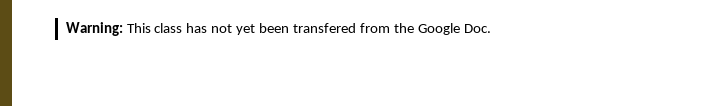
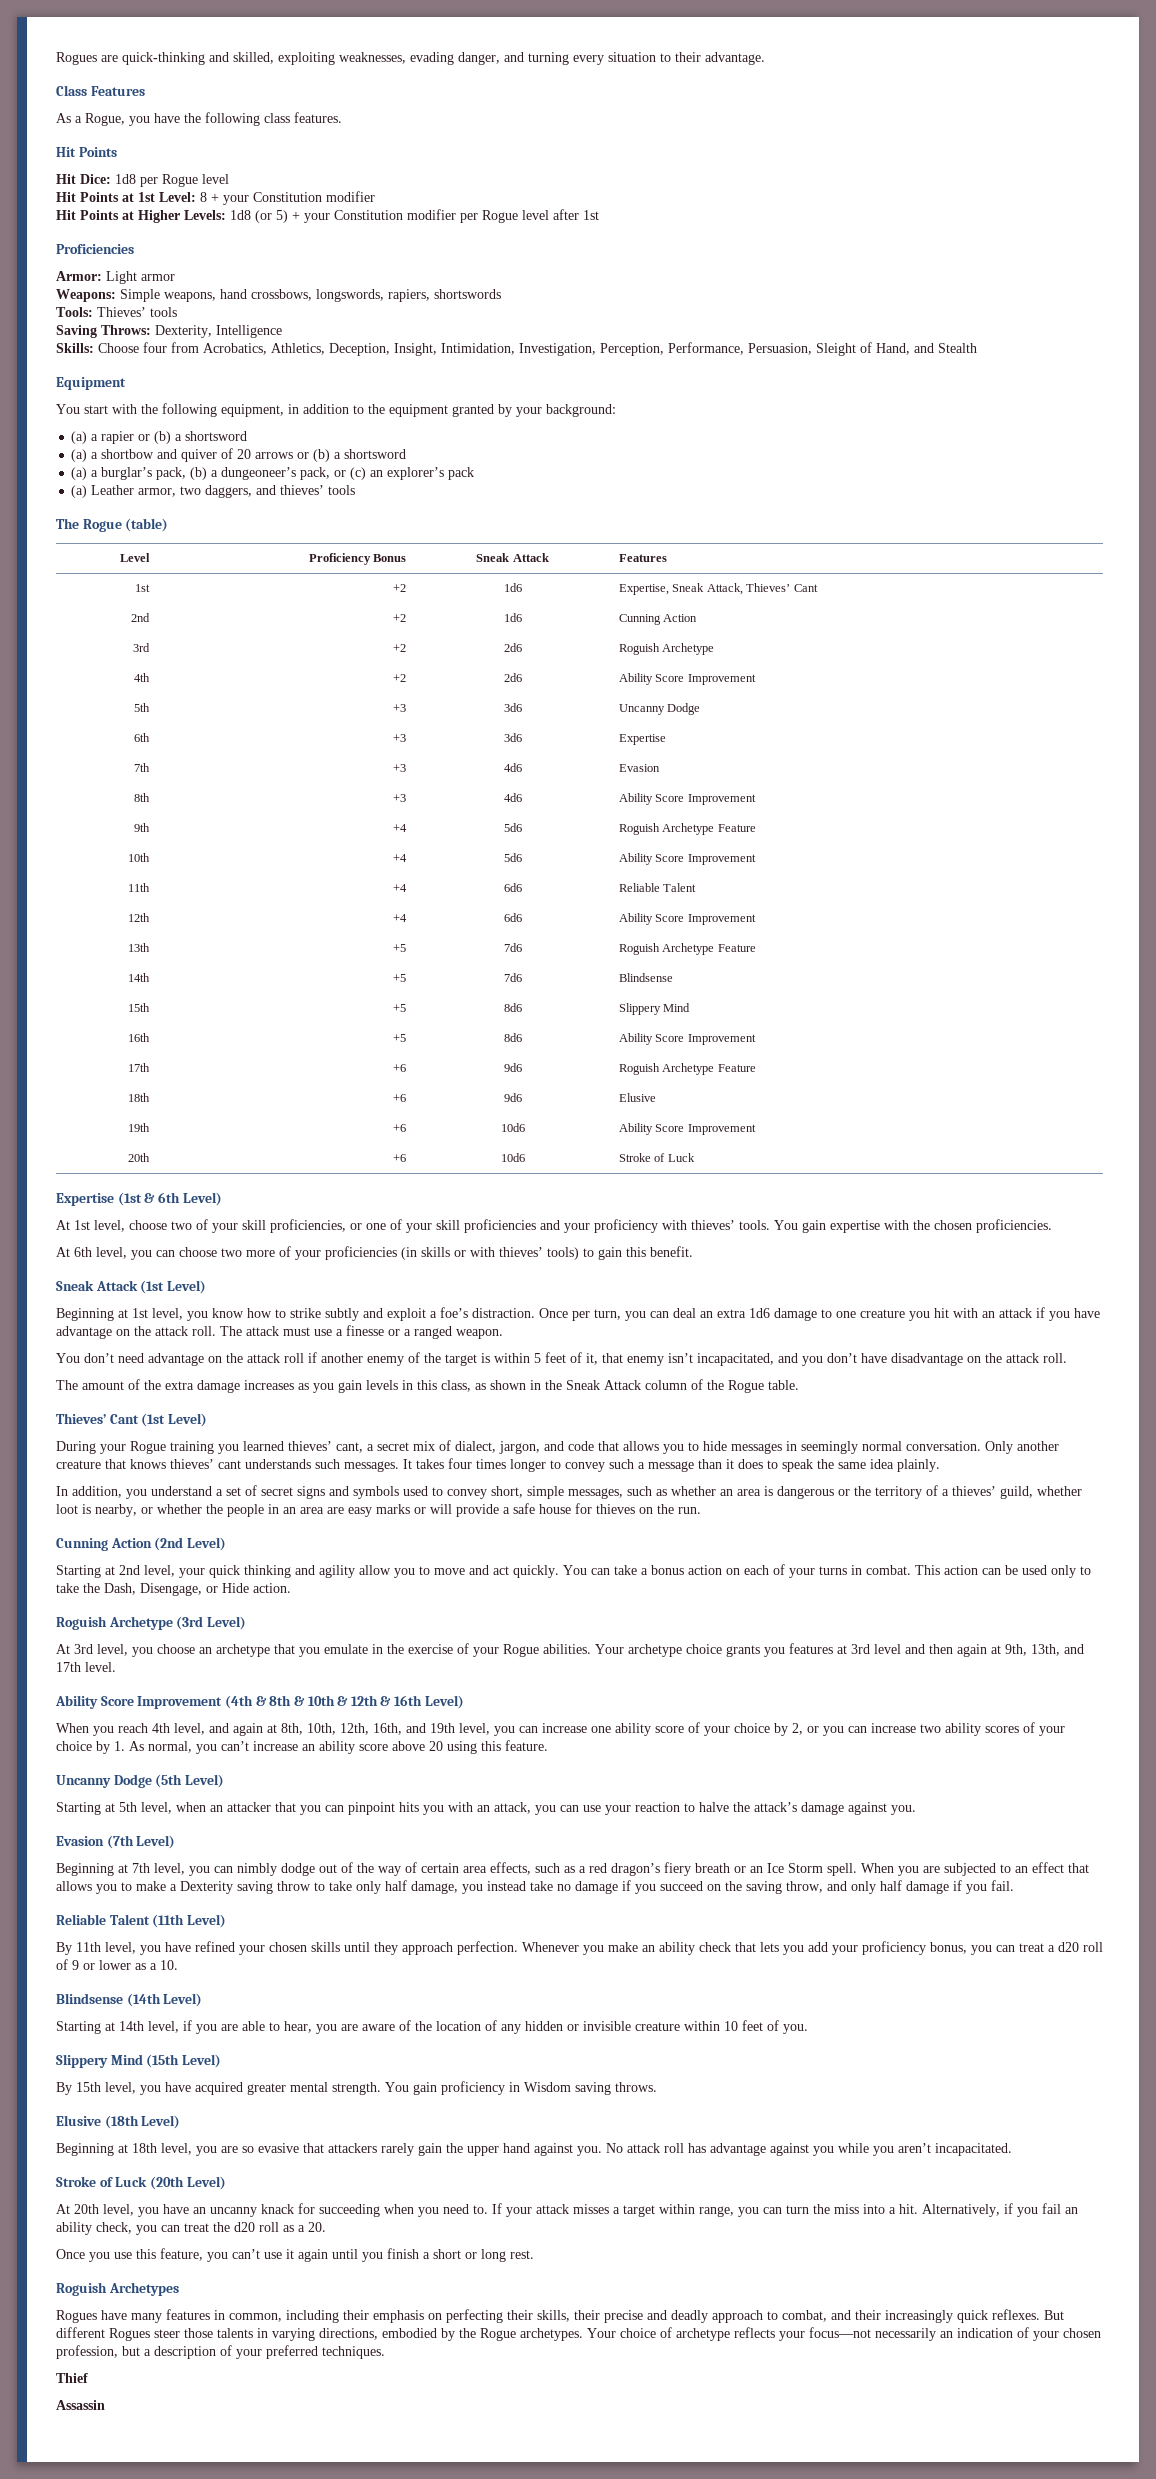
- Warning: This class has not yet been transfered from the Google Doc.
+ Rogues are quick-thinking and skilled, exploiting weaknesses, evading danger, and turning every situation to their advantage.
+ Class Features
+ As a Rogue, you have the following class features.
+ Hit Points
+ Hit Dice: 1d8 per Rogue level
+ Hit Points at 1st Level: 8 + your Constitution modifier
+ Hit Points at Higher Levels: 1d8 (or 5) + your Constitution modifier per Rogue level after 1st
+ Proficiencies
+ Armor: Light armor
+ Weapons: Simple weapons, hand crossbows, longswords, rapiers, shortswords
+ Tools: Thieves’ tools
+ Saving Throws: Dexterity, Intelligence
+ Skills: Choose four from Acrobatics, Athletics, Deception, Insight, Intimidation, Investigation, Perception, Performance, Persuasion, Sleight of Hand, and Stealth
+ Equipment
+ You start with the following equipment, in addition to the equipment granted by your background:
+ (a) a rapier or (b) a shortsword
+ (a) a shortbow and quiver of 20 arrows or (b) a shortsword
+ (a) a burglar’s pack, (b) a dungeoneer’s pack, or (c) an explorer’s pack
+ (a) Leather armor, two daggers, and thieves’ tools
+ The Rogue (table)
+ Level | Proficiency Bonus | Sneak Attack | Features
+ 1st | +2 | 1d6 | Expertise, Sneak Attack, Thieves’ Cant
+ 2nd | +2 | 1d6 | Cunning Action
+ 3rd | +2 | 2d6 | Roguish Archetype
+ 4th | +2 | 2d6 | Ability Score Improvement
+ 5th | +3 | 3d6 | Uncanny Dodge
+ 6th | +3 | 3d6 | Expertise
+ 7th | +3 | 4d6 | Evasion
+ 8th | +3 | 4d6 | Ability Score Improvement
+ 9th | +4 | 5d6 | Roguish Archetype Feature
+ 10th | +4 | 5d6 | Ability Score Improvement
+ 11th | +4 | 6d6 | Reliable Talent
+ 12th | +4 | 6d6 | Ability Score Improvement
+ 13th | +5 | 7d6 | Roguish Archetype Feature
+ 14th | +5 | 7d6 | Blindsense
+ 15th | +5 | 8d6 | Slippery Mind
+ 16th | +5 | 8d6 | Ability Score Improvement
+ 17th | +6 | 9d6 | Roguish Archetype Feature
+ 18th | +6 | 9d6 | Elusive
+ 19th | +6 | 10d6 | Ability Score Improvement
+ 20th | +6 | 10d6 | Stroke of Luck
+ Expertise (1st & 6th Level)
+ At 1st level, choose two of your skill proficiencies, or one of your skill proficiencies and your proficiency with thieves’ tools. You gain expertise with the chosen proficiencies.
+ At 6th level, you can choose two more of your proficiencies (in skills or with thieves’ tools) to gain this benefit.
+ Sneak Attack (1st Level)
+ Beginning at 1st level, you know how to strike subtly and exploit a foe’s distraction. Once per turn, you can deal an extra 1d6 damage to one creature you hit with an attack if you have advantage on the attack roll. The attack must use a finesse or a ranged weapon.
+ You don’t need advantage on the attack roll if another enemy of the target is within 5 feet of it, that enemy isn’t incapacitated, and you don’t have disadvantage on the attack roll.
+ The amount of the extra damage increases as you gain levels in this class, as shown in the Sneak Attack column of the Rogue table.
+ Thieves’ Cant (1st Level)
+ During your Rogue training you learned thieves’ cant, a secret mix of dialect, jargon, and code that allows you to hide messages in seemingly normal conversation. Only another creature that knows thieves’ cant understands such messages. It takes four times longer to convey such a message than it does to speak the same idea plainly.
+ In addition, you understand a set of secret signs and symbols used to convey short, simple messages, such as whether an area is dangerous or the territory of a thieves’ guild, whether loot is nearby, or whether the people in an area are easy marks or will provide a safe house for thieves on the run.
+ Cunning Action (2nd Level)
+ Starting at 2nd level, your quick thinking and agility allow you to move and act quickly. You can take a bonus action on each of your turns in combat. This action can be used only to take the Dash, Disengage, or Hide action.
+ Roguish Archetype (3rd Level)
+ At 3rd level, you choose an archetype that you emulate in the exercise of your Rogue abilities. Your archetype choice grants you features at 3rd level and then again at 9th, 13th, and 17th level.
+ Ability Score Improvement (4th & 8th & 10th & 12th & 16th Level)
+ When you reach 4th level, and again at 8th, 10th, 12th, 16th, and 19th level, you can increase one ability score of your choice by 2, or you can increase two ability scores of your choice by 1. As normal, you can’t increase an ability score above 20 using this feature.
+ Uncanny Dodge (5th Level)
+ Starting at 5th level, when an attacker that you can pinpoint hits you with an attack, you can use your reaction to halve the attack’s damage against you.
+ Evasion (7th Level)
+ Beginning at 7th level, you can nimbly dodge out of the way of certain area effects, such as a red dragon’s fiery breath or an Ice Storm spell. When you are subjected to an effect that allows you to make a Dexterity saving throw to take only half damage, you instead take no damage if you succeed on the saving throw, and only half damage if you fail.
+ Reliable Talent (11th Level)
+ By 11th level, you have refined your chosen skills until they approach perfection. Whenever you make an ability check that lets you add your proficiency bonus, you can treat a d20 roll of 9 or lower as a 10.
+ Blindsense (14th Level)
+ Starting at 14th level, if you are able to hear, you are aware of the location of any hidden or invisible creature within 10 feet of you.
+ Slippery Mind (15th Level)
+ By 15th level, you have acquired greater mental strength. You gain proficiency in Wisdom saving throws.
+ Elusive (18th Level)
+ Beginning at 18th level, you are so evasive that attackers rarely gain the upper hand against you. No attack roll has advantage against you while you aren’t incapacitated.
+ Stroke of Luck (20th Level)
+ At 20th level, you have an uncanny knack for succeeding when you need to. If your attack misses a target within range, you can turn the miss into a hit. Alternatively, if you fail an ability check, you can treat the d20 roll as a 20.
+ Once you use this feature, you can’t use it again until you finish a short or long rest.
+ Roguish Archetypes
+ Rogues have many features in common, including their emphasis on perfecting their skills, their precise and deadly approach to combat, and their increasingly quick reflexes. But different Rogues steer those talents in varying directions, embodied by the Rogue archetypes. Your choice of archetype reflects your focus—not necessarily an indication of your chosen profession, but a description of your preferred techniques.
+ Thief
+ Assassin

